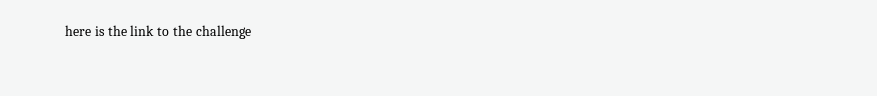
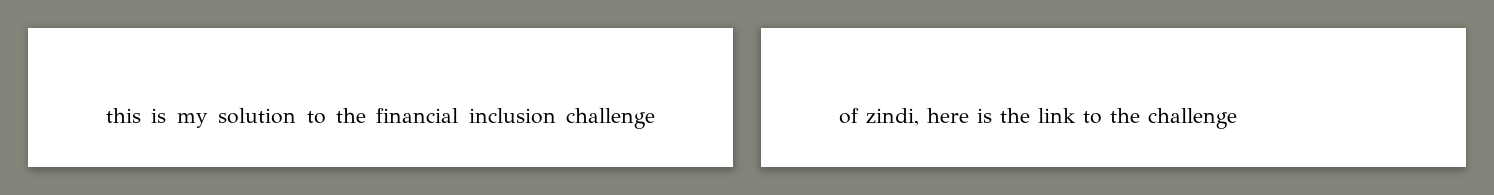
- here is the link to the challenge
+ this is my solution to the financial inclusion challenge of zindi, here is the link to the challenge

